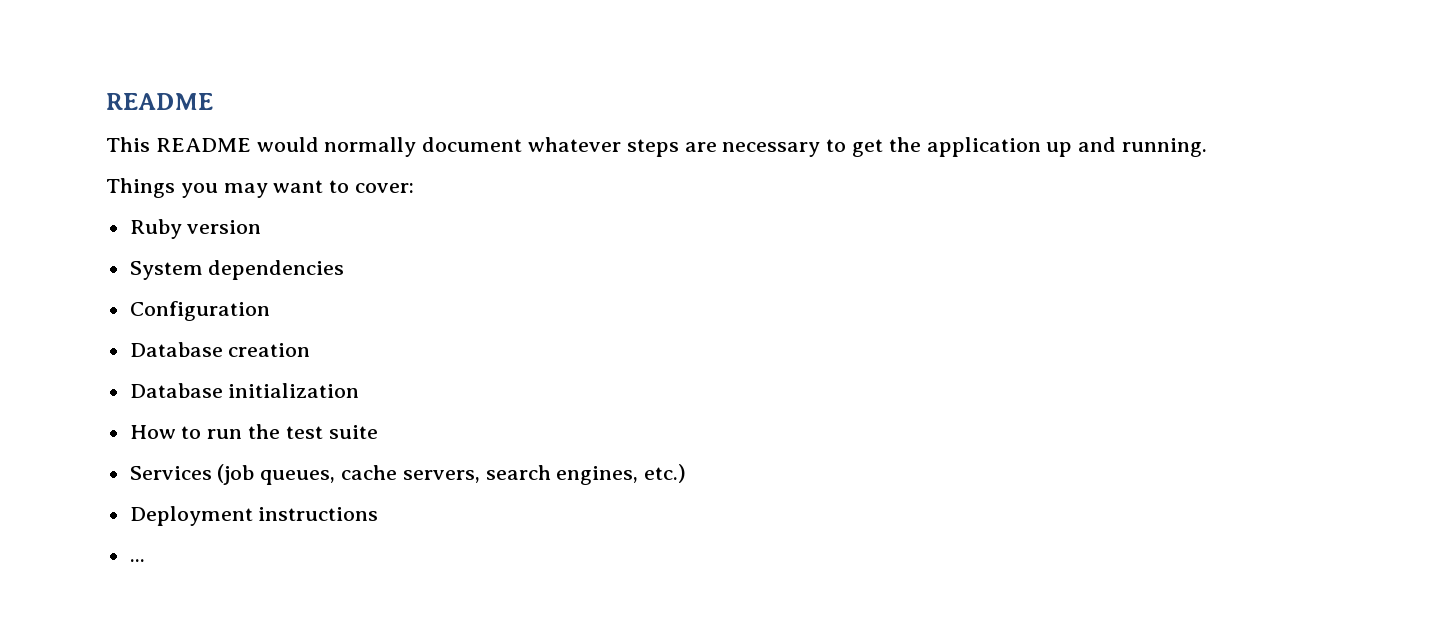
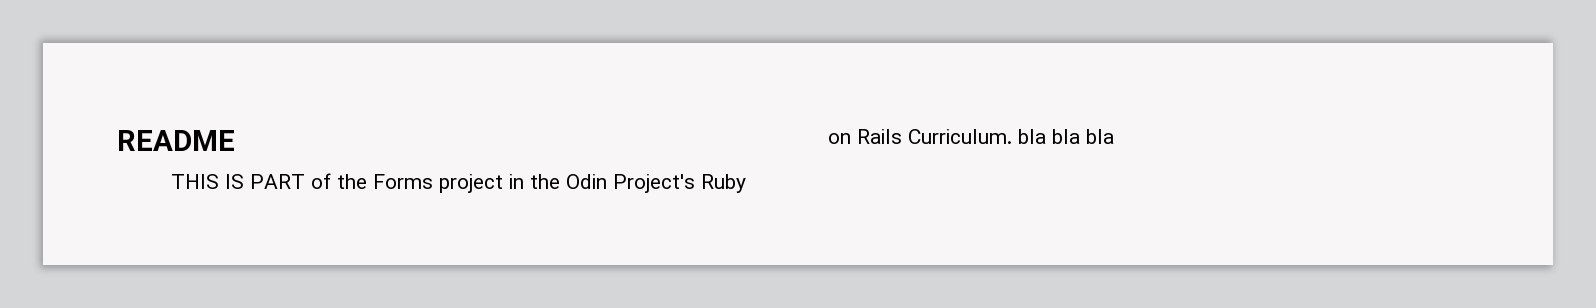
- This README would normally document whatever steps are necessary to get the application up and running.
- Things you may want to cover:
- Ruby version
- System dependencies
- Configuration
- Database creation
- Database initialization
- How to run the test suite
- Services (job queues, cache servers, search engines, etc.)
- Deployment instructions
- ...
+ THIS IS PART of the Forms project in the Odin Project's Ruby on Rails Curriculum. bla bla bla

